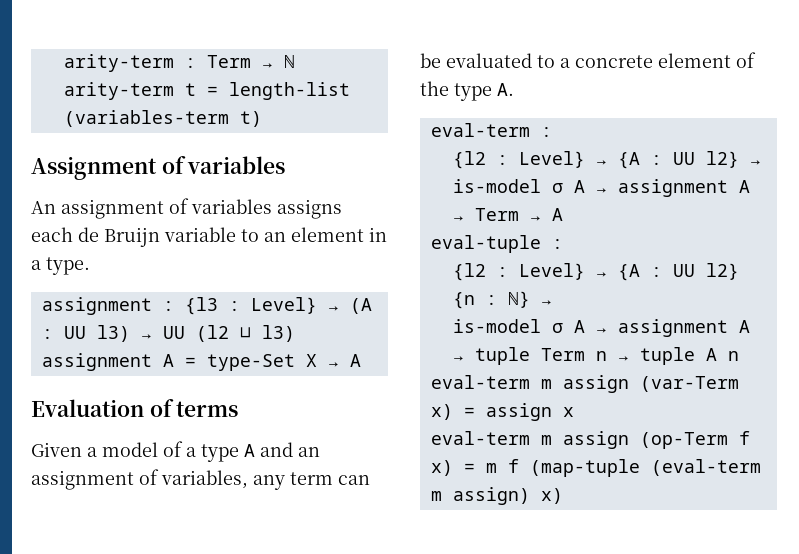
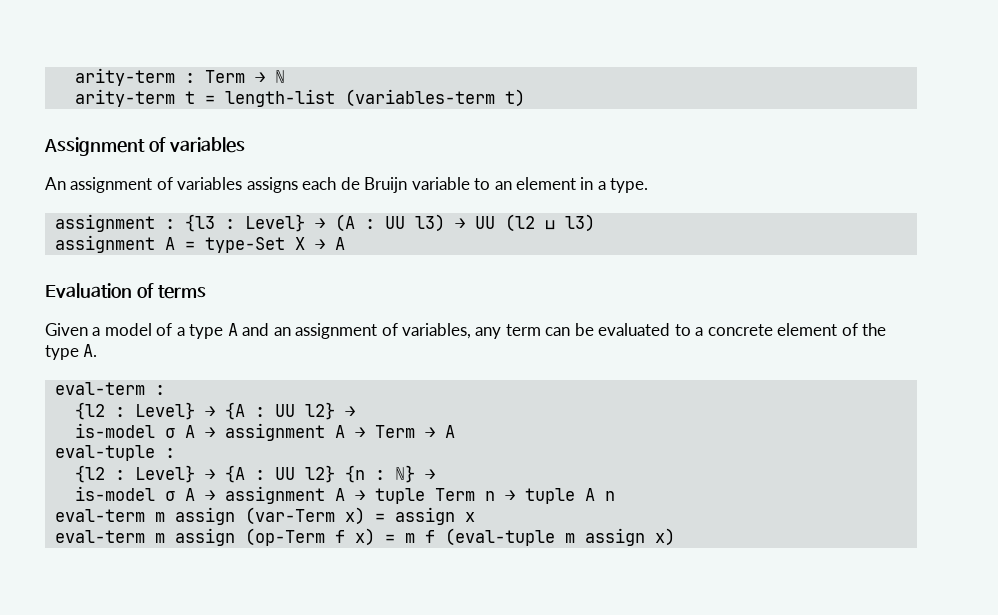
- eval-term m assign (op-Term f x) = m f (map-tuple (eval-term m assign) x)
+ eval-term m assign (op-Term f x) = m f (eval-tuple m assign x)

